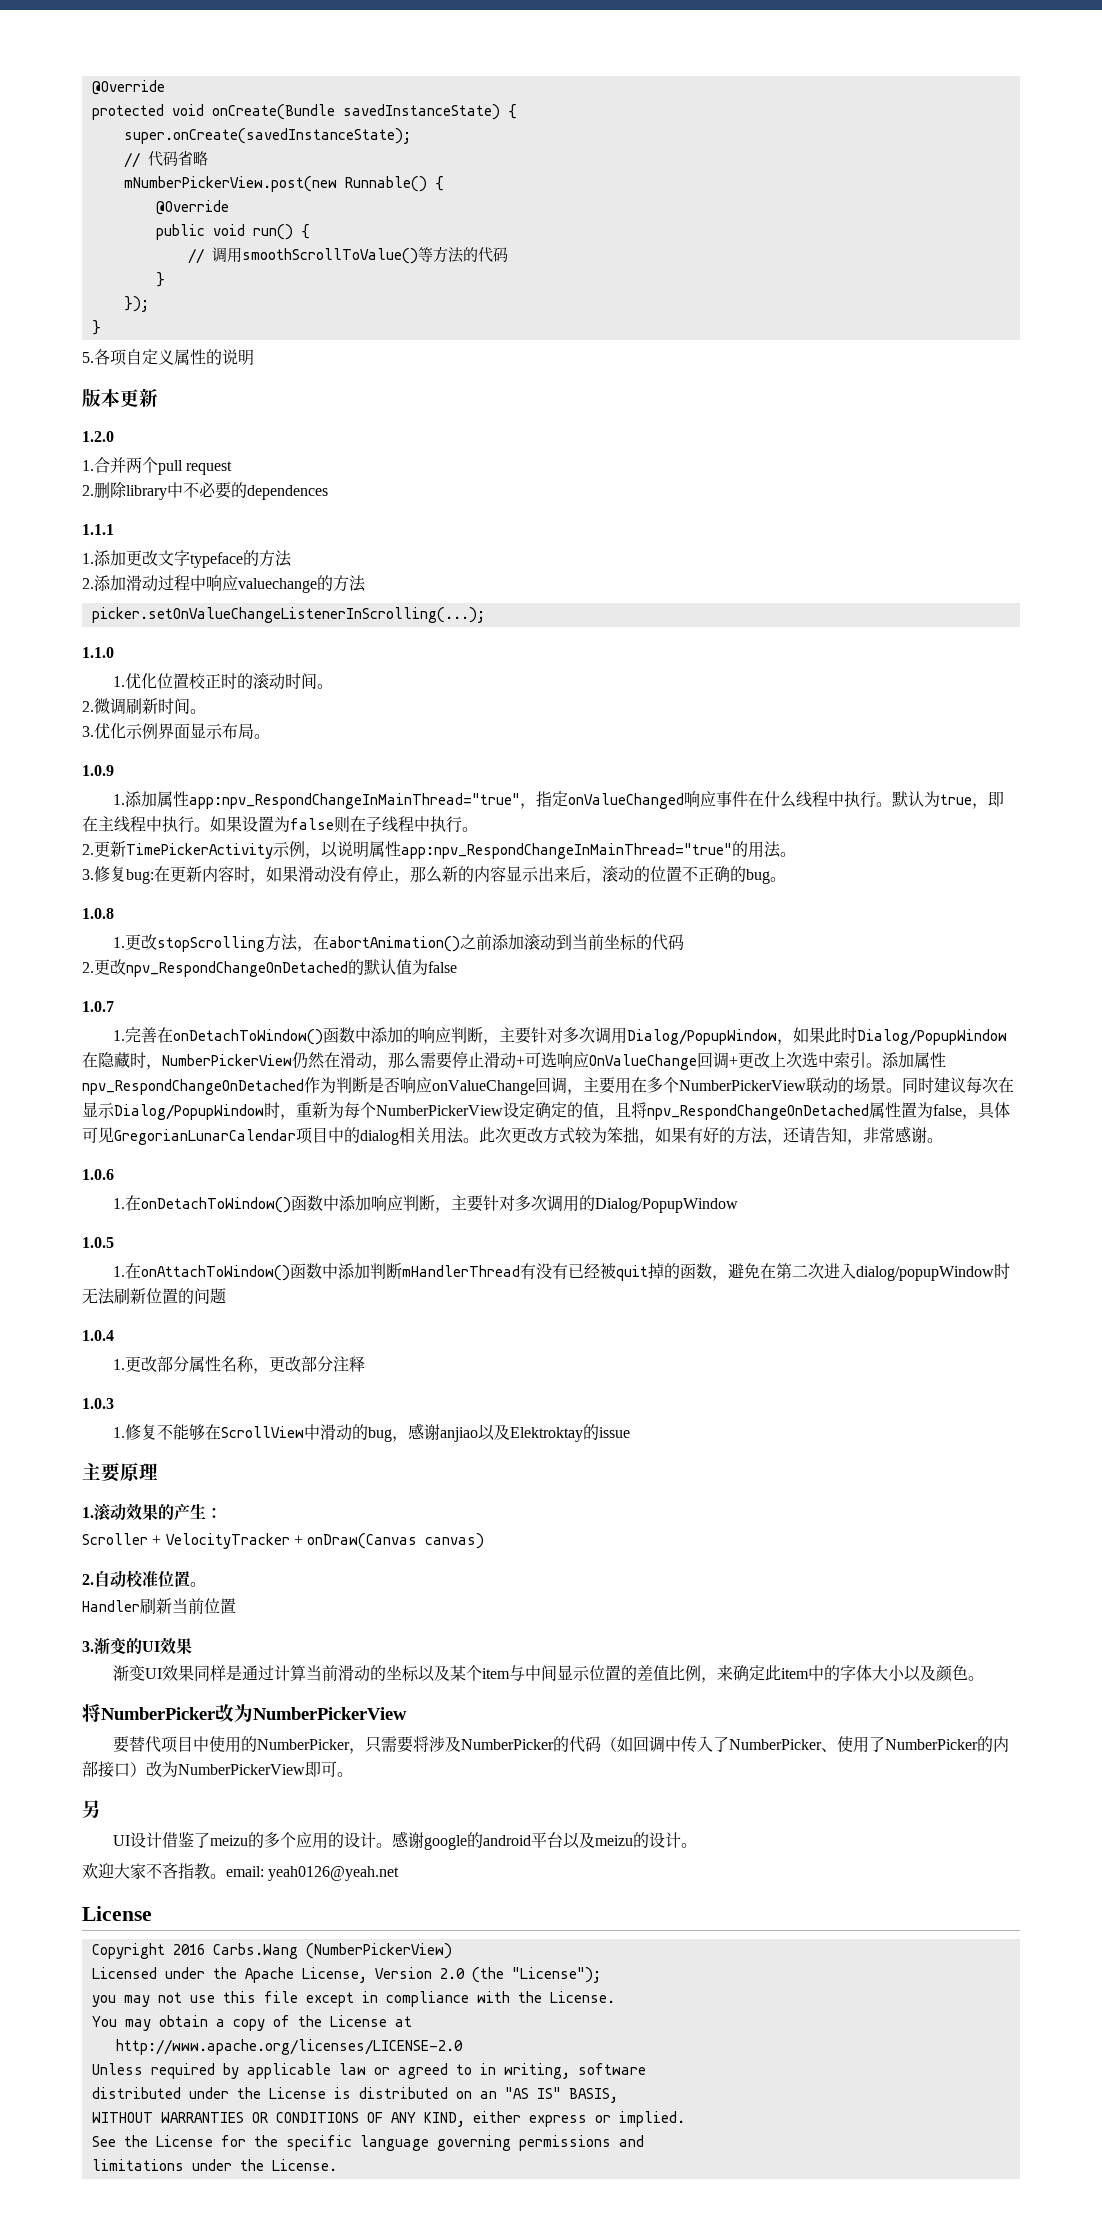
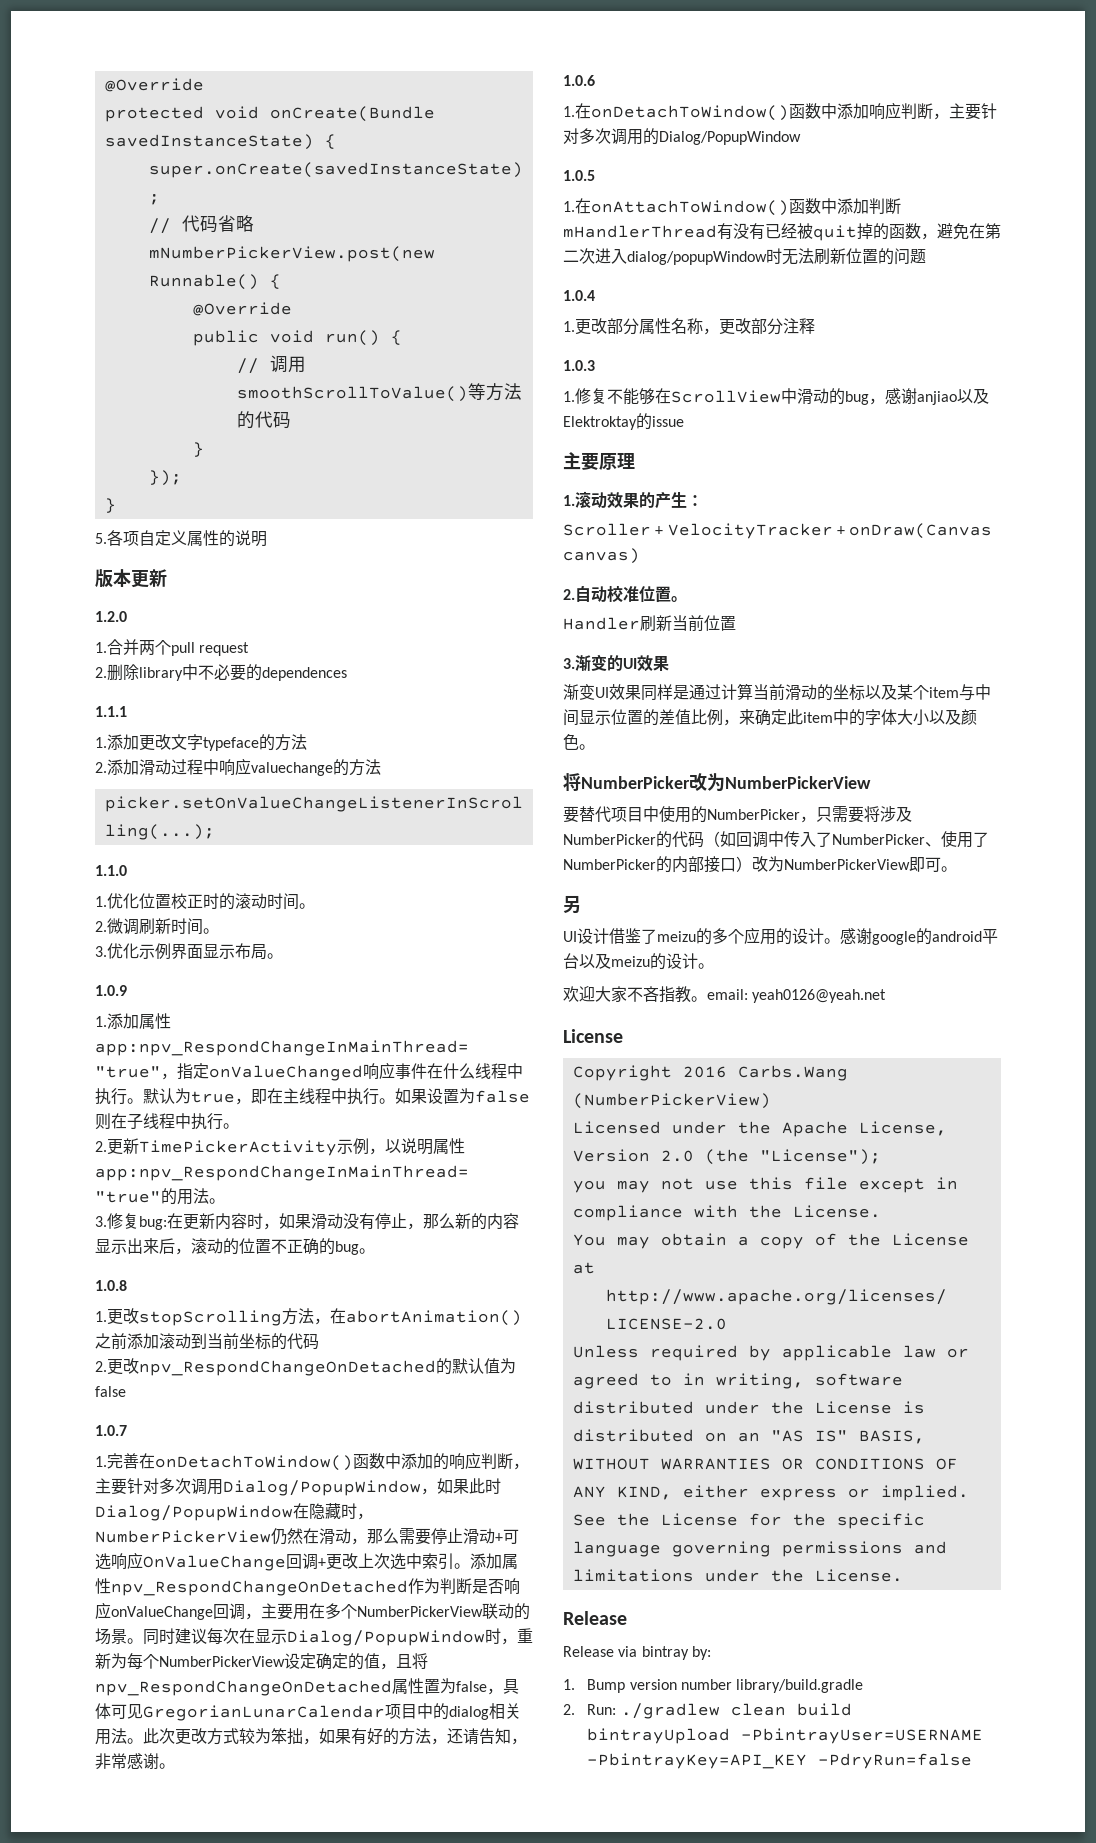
  limitations under the License.
+ Release
+ Release via bintray by:
+ 1. Bump version number library/build.gradle
+ 2. Run: ./gradlew clean build bintrayUpload -PbintrayUser=USERNAME -PbintrayKey=API_KEY -PdryRun=false

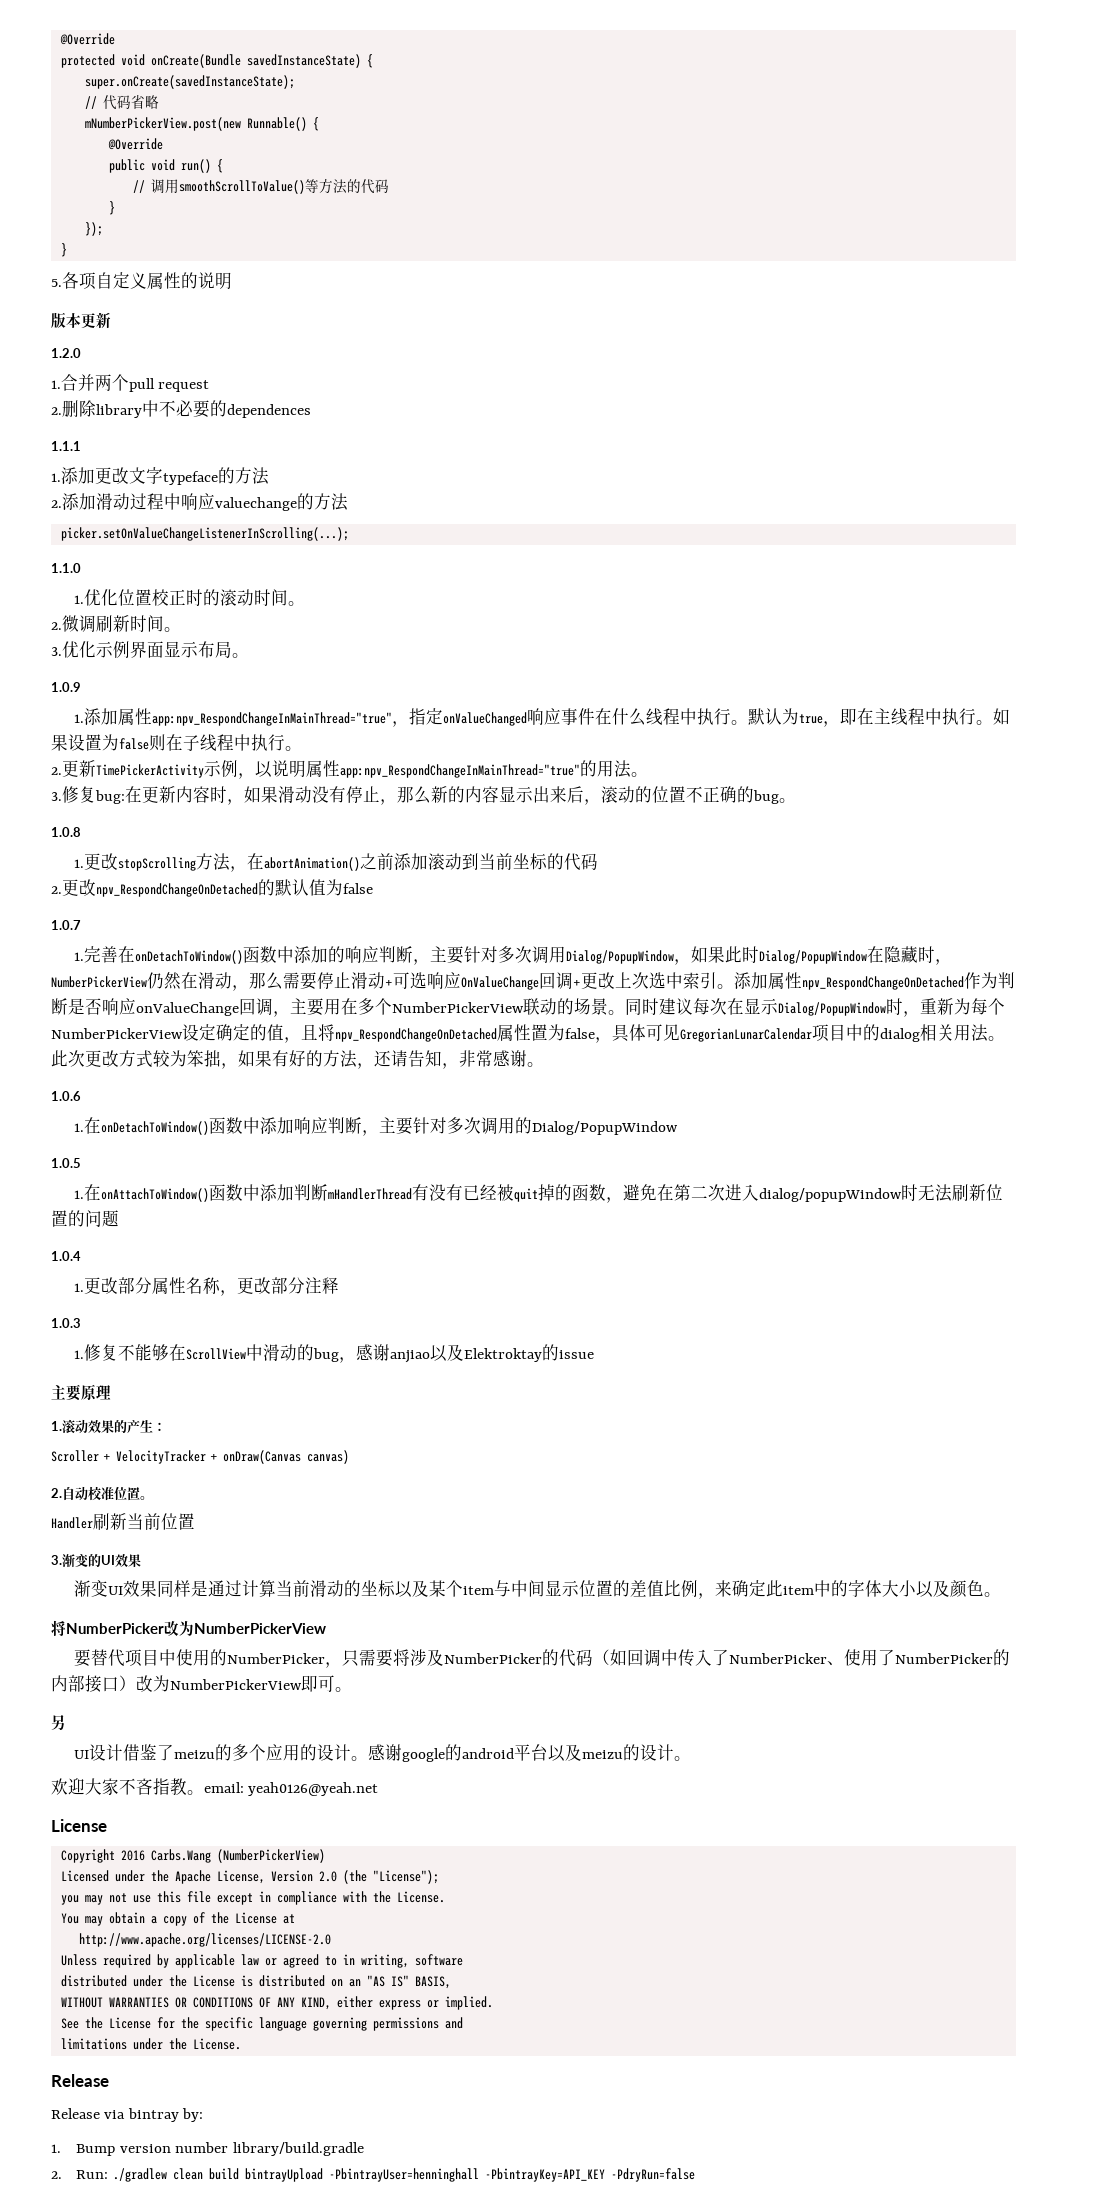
- 2. Run: ./gradlew clean build bintrayUpload -PbintrayUser=USERNAME -PbintrayKey=API_KEY -PdryRun=false
+ 2. Run: ./gradlew clean build bintrayUpload -PbintrayUser=henninghall -PbintrayKey=API_KEY -PdryRun=false

